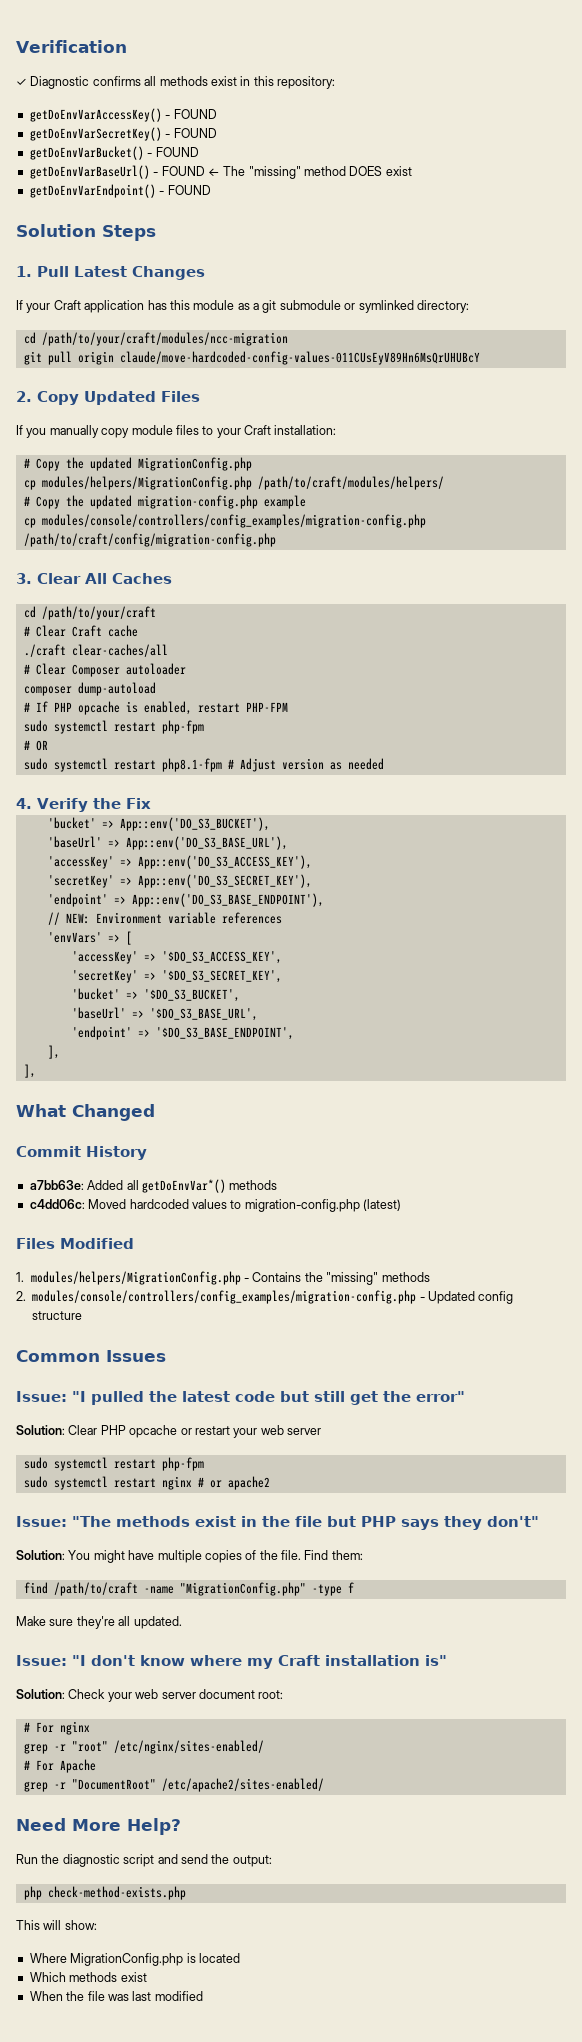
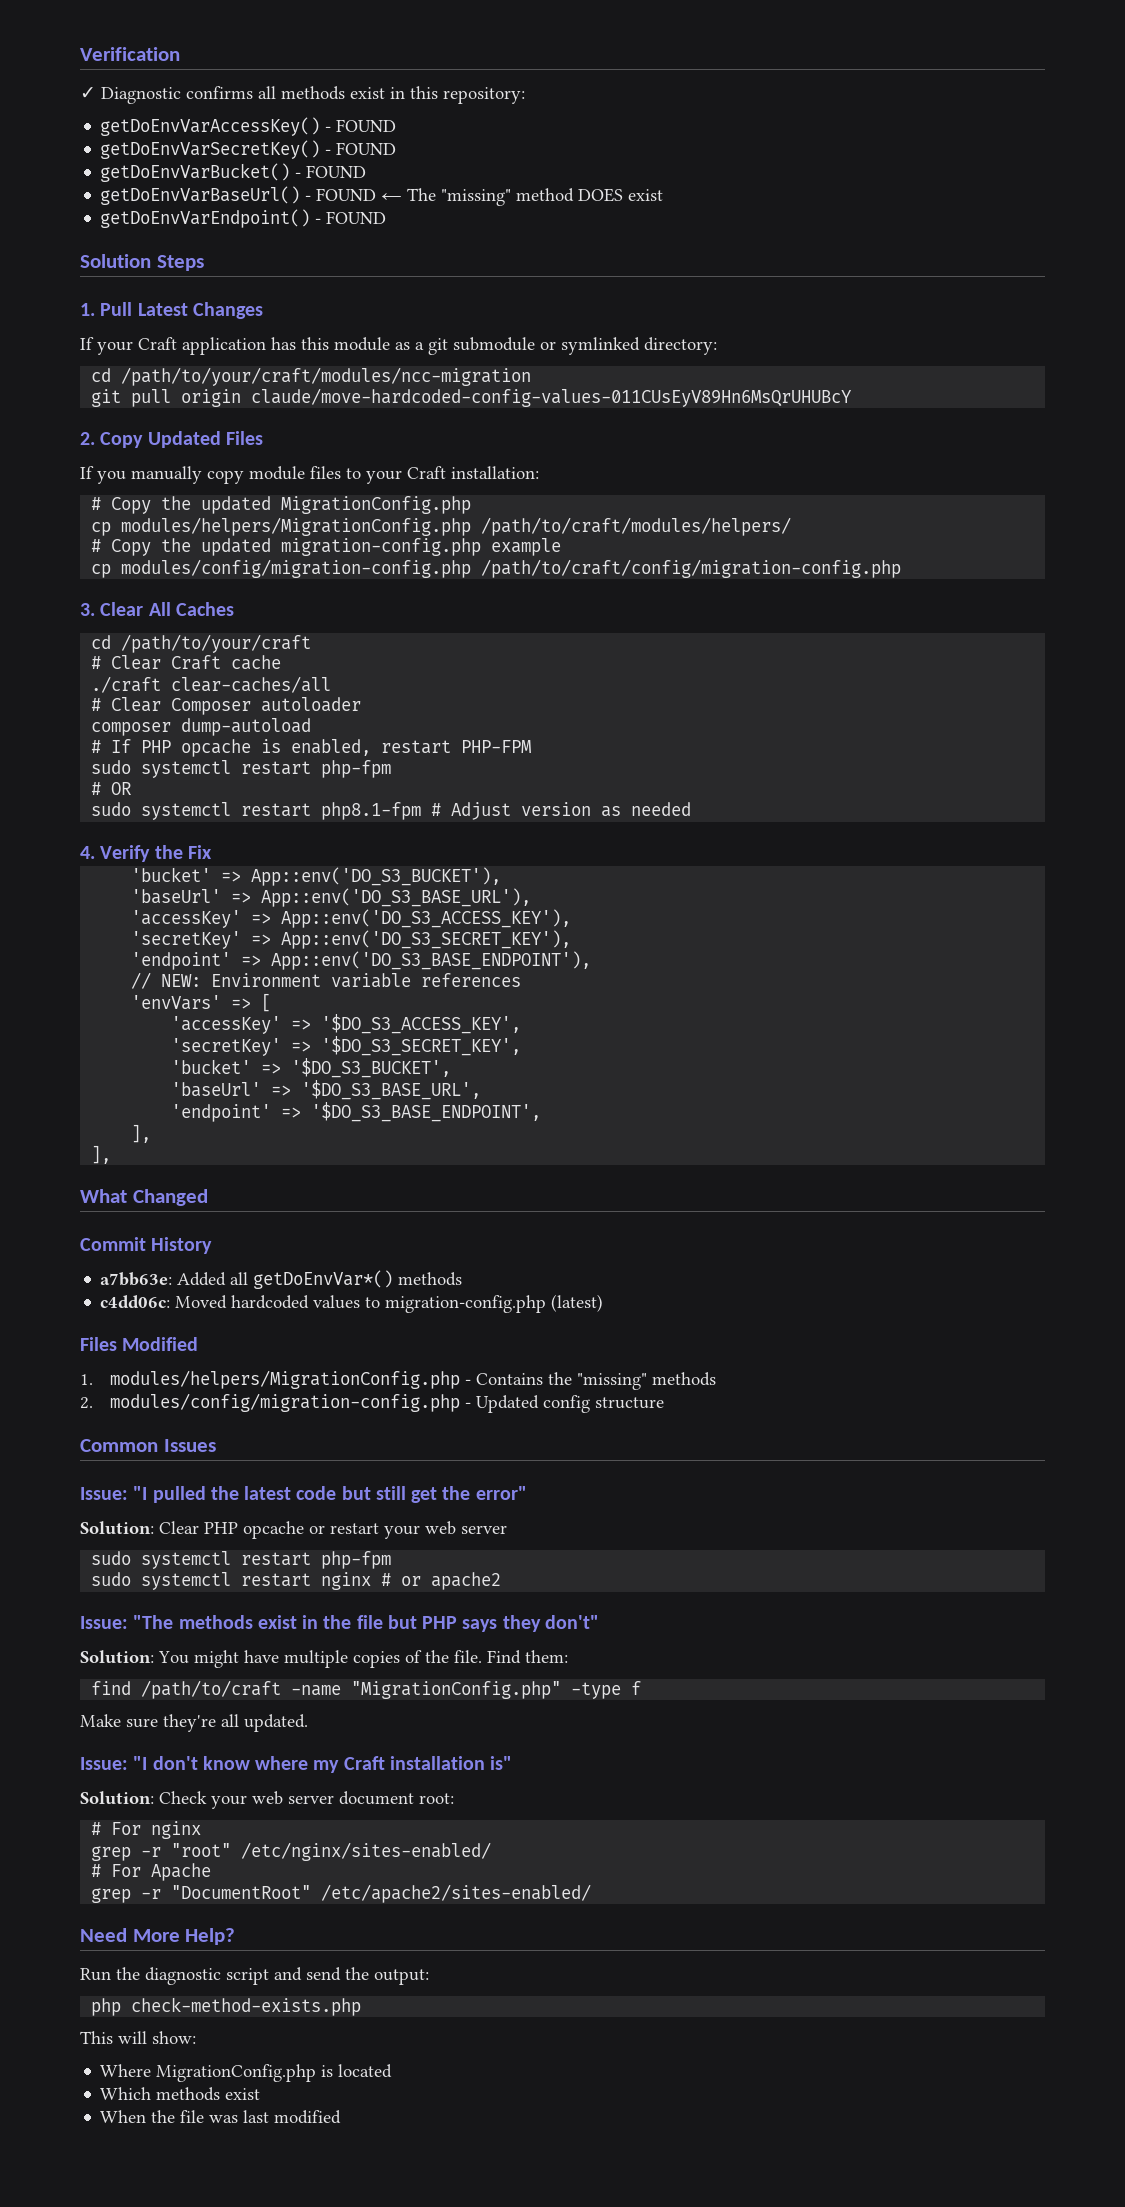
- cp modules/console/controllers/config_examples/migration-config.php /path/to/craft/config/migration-config.php
+ cp modules/config/migration-config.php /path/to/craft/config/migration-config.php
- 2. modules/console/controllers/config_examples/migration-config.php - Updated config structure
+ 2. modules/config/migration-config.php - Updated config structure

